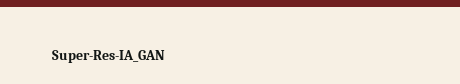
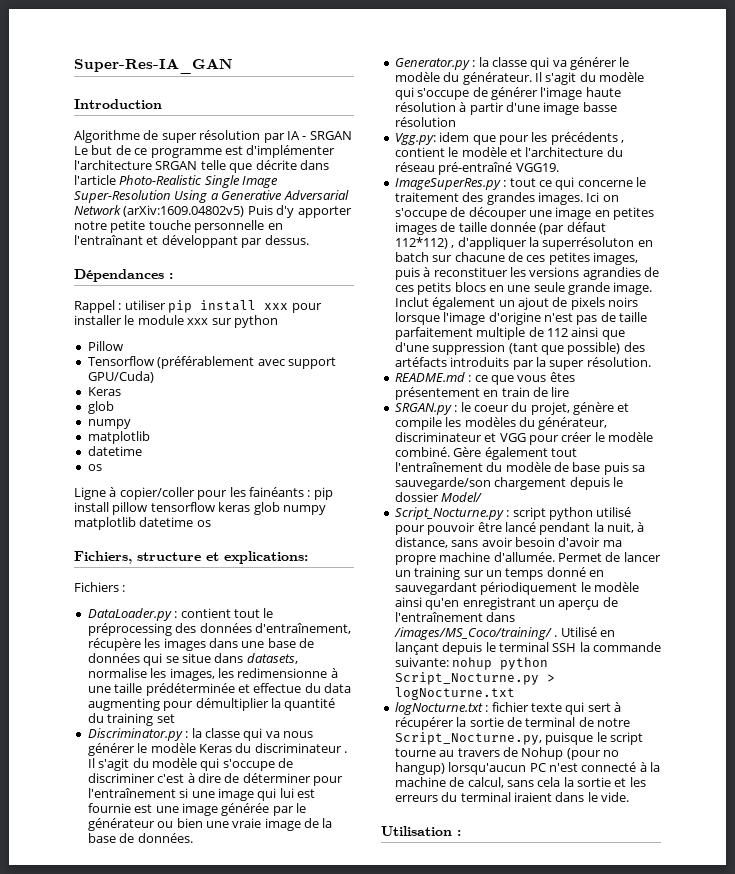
+ Introduction
+ Algorithme de super résolution par IA - SRGAN Le but de ce programme est d'implémenter l'architecture SRGAN telle que décrite dans l'article Photo-Realistic Single Image Super-Resolution Using a Generative Adversarial Network (arXiv:1609.04802v5) Puis d'y apporter notre petite touche personnelle en l'entraînant et développant par dessus.
+ Dépendances :
+ Rappel : utiliser pip install xxx pour installer le module xxx sur python
+ Pillow
+ Tensorflow (préférablement avec support GPU/Cuda)
+ Keras
+ glob
+ numpy
+ matplotlib
+ datetime
+ os
+ Ligne à copier/coller pour les fainéants : pip install pillow tensorflow keras glob numpy matplotlib datetime os
+ Fichiers, structure et explications:
+ Fichiers :
+ DataLoader.py : contient tout le préprocessing des données d'entraînement, récupère les images dans une base de données qui se situe dans datasets, normalise les images, les redimensionne à une taille prédéterminée et effectue du data augmenting pour démultiplier la quantité du training set
+ Discriminator.py : la classe qui va nous générer le modèle Keras du discriminateur . Il s'agit du modèle qui s'occupe de discriminer c'est à dire de déterminer pour l'entraînement si une image qui lui est fournie est une image générée par le générateur ou bien une vraie image de la base de données.
+ Generator.py : la classe qui va générer le modèle du générateur. Il s'agit du modèle qui s'occupe de générer l'image haute résolution à partir d'une image basse résolution
+ Vgg.py: idem que pour les précédents , contient le modèle et l'architecture du réseau pré-entraîné VGG19.
+ ImageSuperRes.py : tout ce qui concerne le traitement des grandes images. Ici on s'occupe de découper une image en petites images de taille donnée (par défaut 112*112) , d'appliquer la superrésoluton en batch sur chacune de ces petites images, puis à reconstituer les versions agrandies de ces petits blocs en une seule grande image. Inclut également un ajout de pixels noirs lorsque l'image d'origine n'est pas de taille parfaitement multiple de 112 ainsi que d'une suppression (tant que possible) des artéfacts introduits par la super résolution.
+ README.md : ce que vous êtes présentement en train de lire
+ SRGAN.py : le coeur du projet, génère et compile les modèles du générateur, discriminateur et VGG pour créer le modèle combiné. Gère également tout l'entraînement du modèle de base puis sa sauvegarde/son chargement depuis le dossier Model/
+ Script_Nocturne.py : script python utilisé pour pouvoir être lancé pendant la nuit, à distance, sans avoir besoin d'avoir ma propre machine d'allumée. Permet de lancer un training sur un temps donné en sauvegardant périodiquement le modèle ainsi qu'en enregistrant un aperçu de l'entraînement dans /images/MS_Coco/training/ . Utilisé en lançant depuis le terminal SSH la commande suivante: nohup python Script_Nocturne.py > logNocturne.txt
+ logNocturne.txt : fichier texte qui sert à récupérer la sortie de terminal de notre Script_Nocturne.py, puisque le script tourne au travers de Nohup (pour no hangup) lorsqu'aucun PC n'est connecté à la machine de calcul, sans cela la sortie et les erreurs du terminal iraient dans le vide.
+ Utilisation :

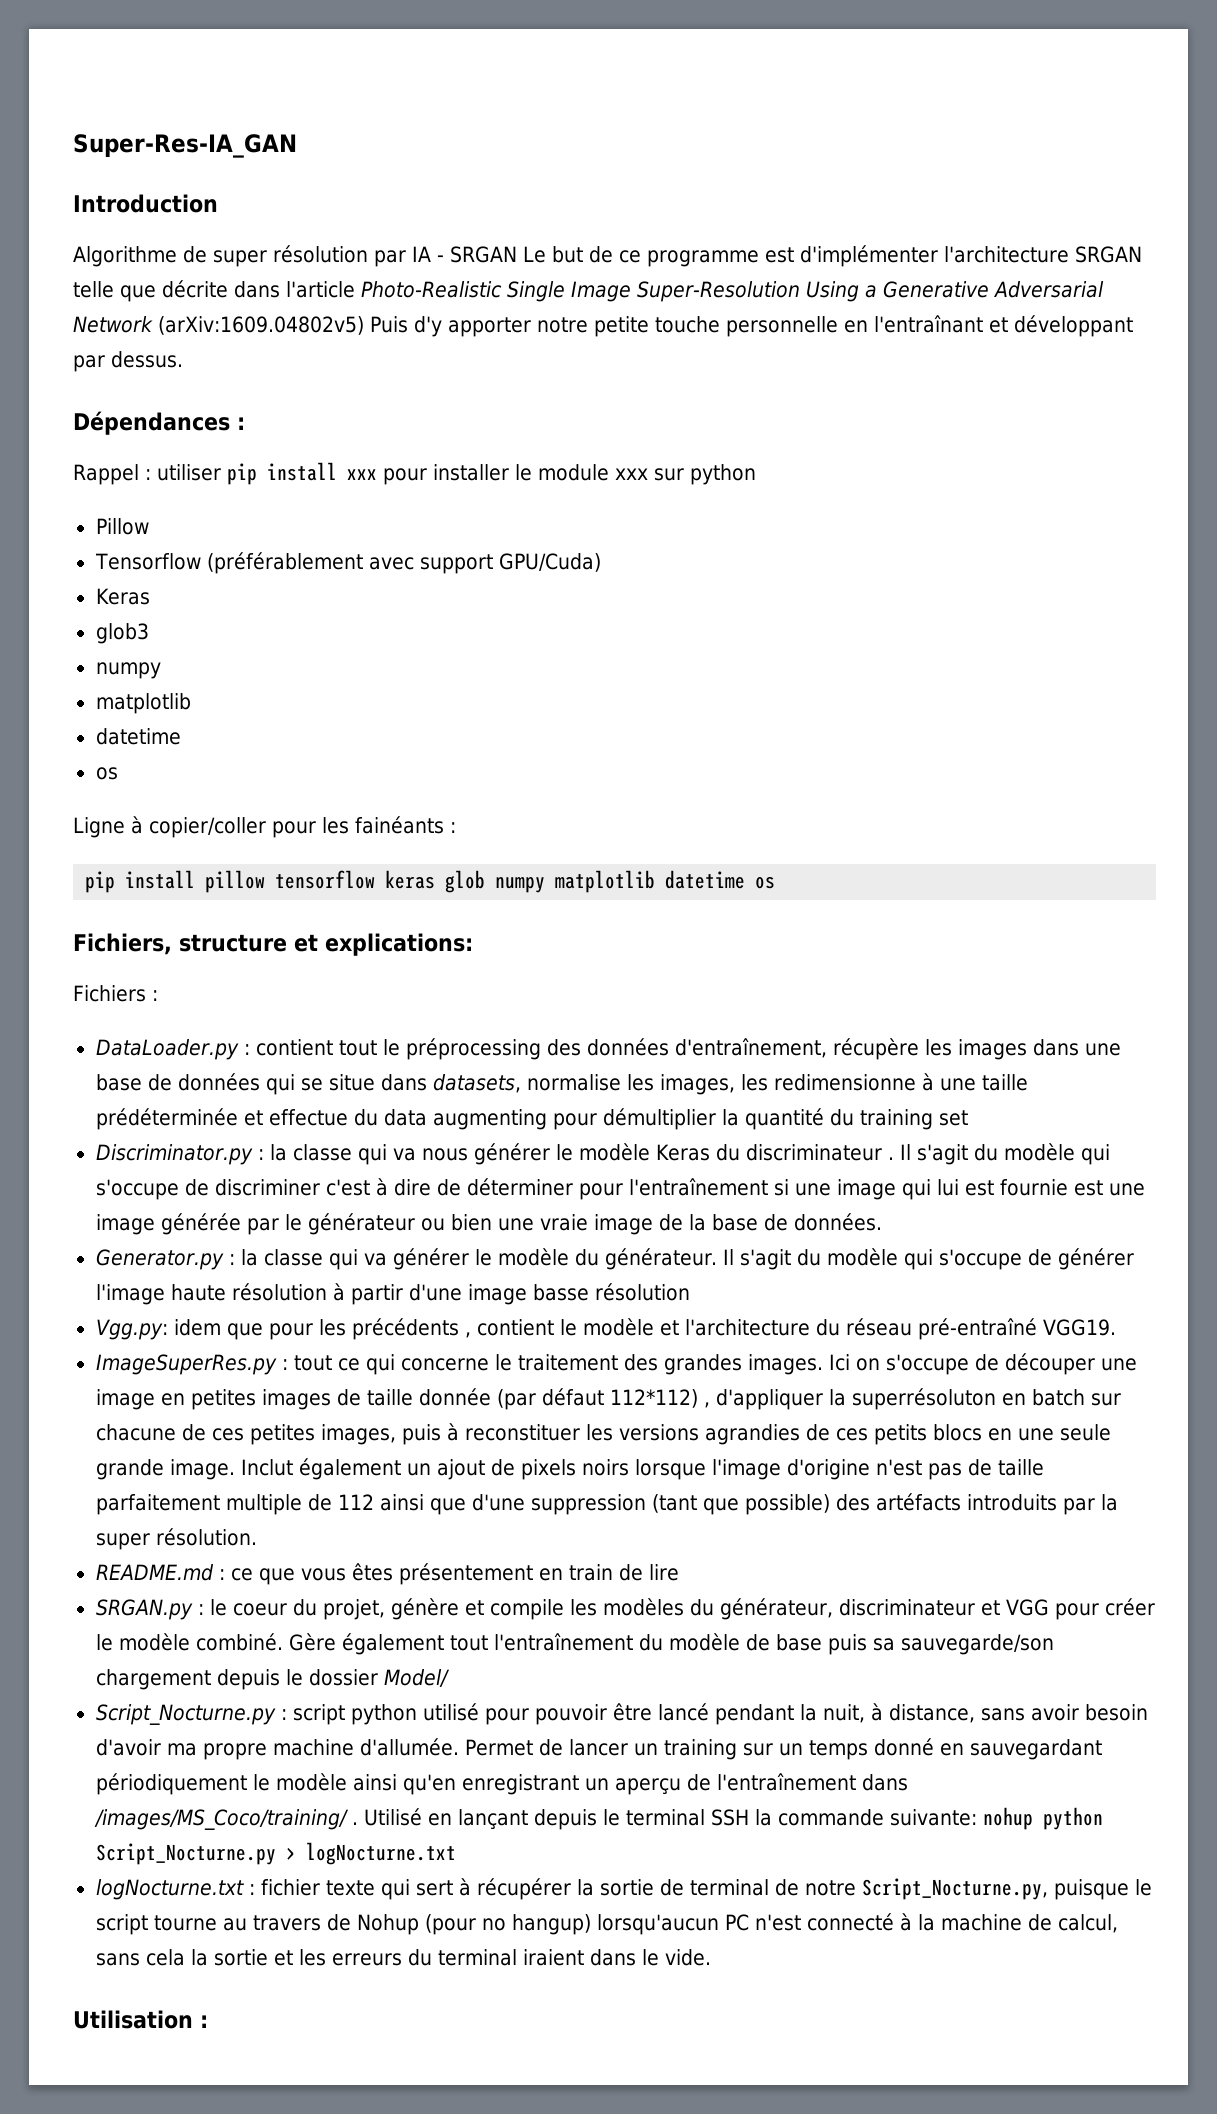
  Tensorflow (préférablement avec support GPU/Cuda)
  Keras
- glob
+ glob3
- Ligne à copier/coller pour les fainéants : pip install pillow tensorflow keras glob numpy matplotlib datetime os
+ Ligne à copier/coller pour les fainéants :
+ pip install pillow tensorflow keras glob numpy matplotlib datetime os

